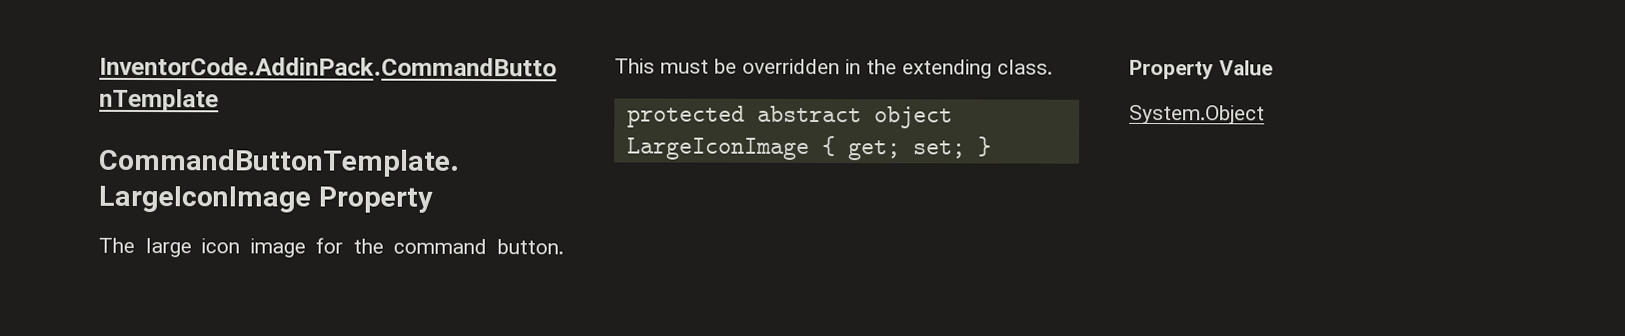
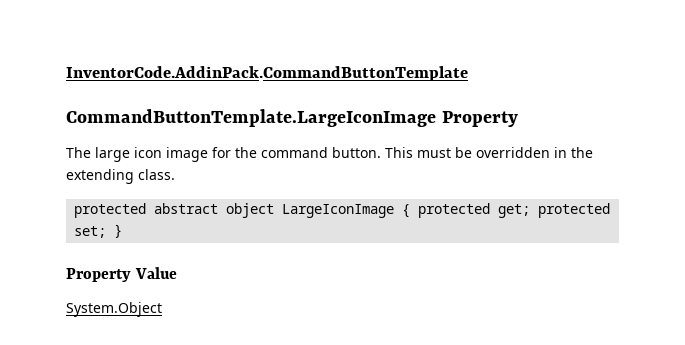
- protected abstract object LargeIconImage { get; set; }
+ protected abstract object LargeIconImage { protected get; protected set; }

